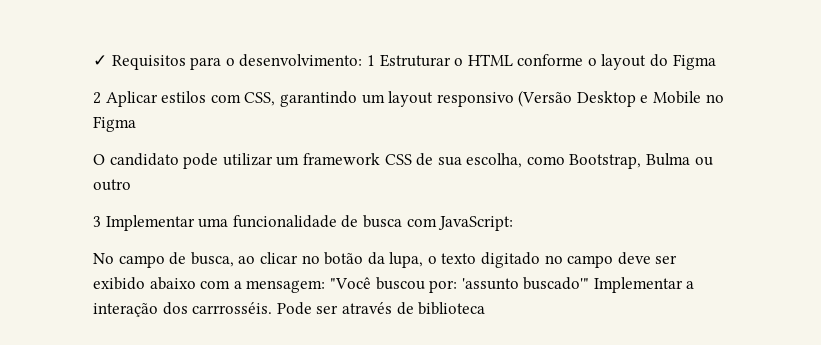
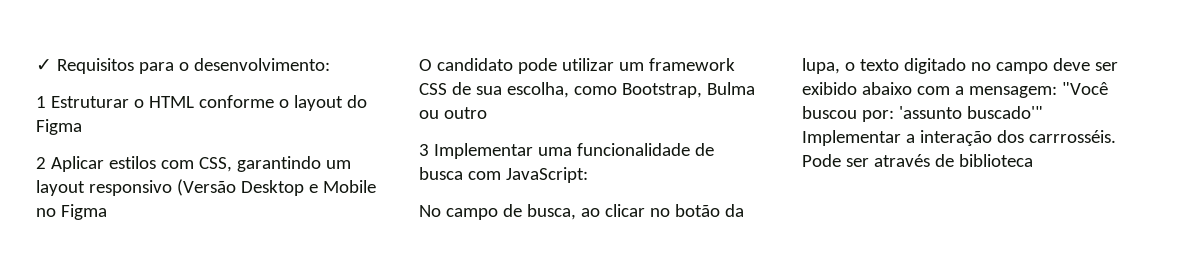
- ✓ Requisitos para o desenvolvimento: 1 Estruturar o HTML conforme o layout do Figma
+ ✓ Requisitos para o desenvolvimento:
+ 1 Estruturar o HTML conforme o layout do Figma

